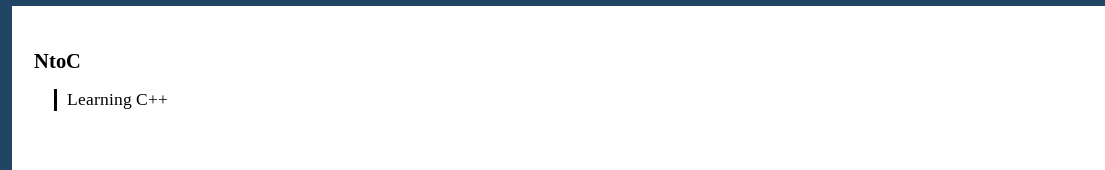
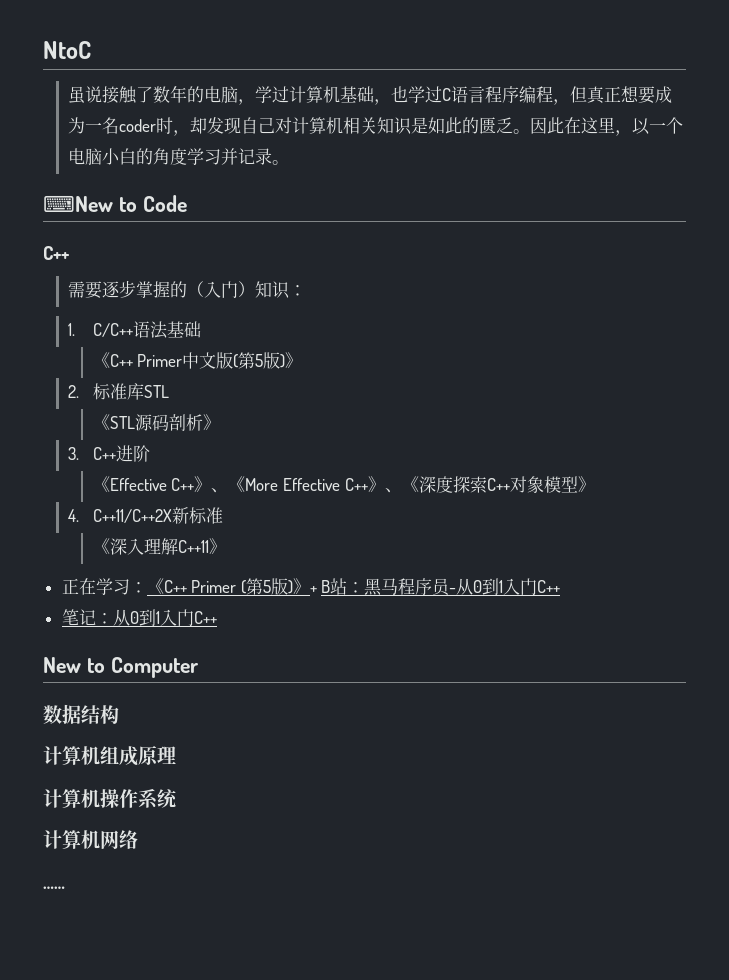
- Learning C++
+ 虽说接触了数年的电脑，学过计算机基础，也学过C语言程序编程，但真正想要成为一名coder时，却发现自己对计算机相关知识是如此的匮乏。因此在这里，以一个电脑小白的角度学习并记录。
+ ⌨New to Code
+ C++
+ 需要逐步掌握的（入门）知识：
+ 1. C/C++语法基础
+ 《C++ Primer中文版(第5版)》
+ 2.标准库STL
+ 《STL源码剖析》
+ 3. C++进阶
+ 《Effective C++》、《More Effective C++》、《深度探索C++对象模型》
+ 4. C++11/C++2X新标准
+ 《深入理解C++11》
+ 正在学习：《C++ Primer (第5版)》+ B站：黑马程序员-从0到1入门C++
+ 笔记：从0到1入门C++
+ New to Computer
+ 数据结构
+ 计算机组成原理
+ 计算机操作系统
+ 计算机网络
+ ……

